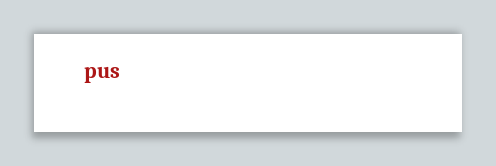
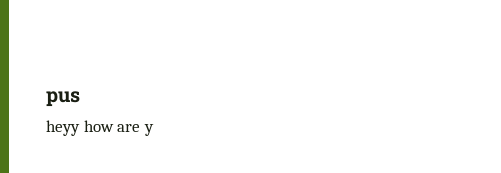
+ heyy how are y

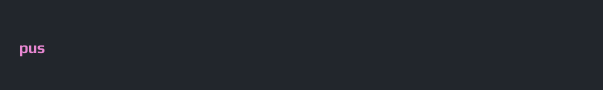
- heyy how are y

